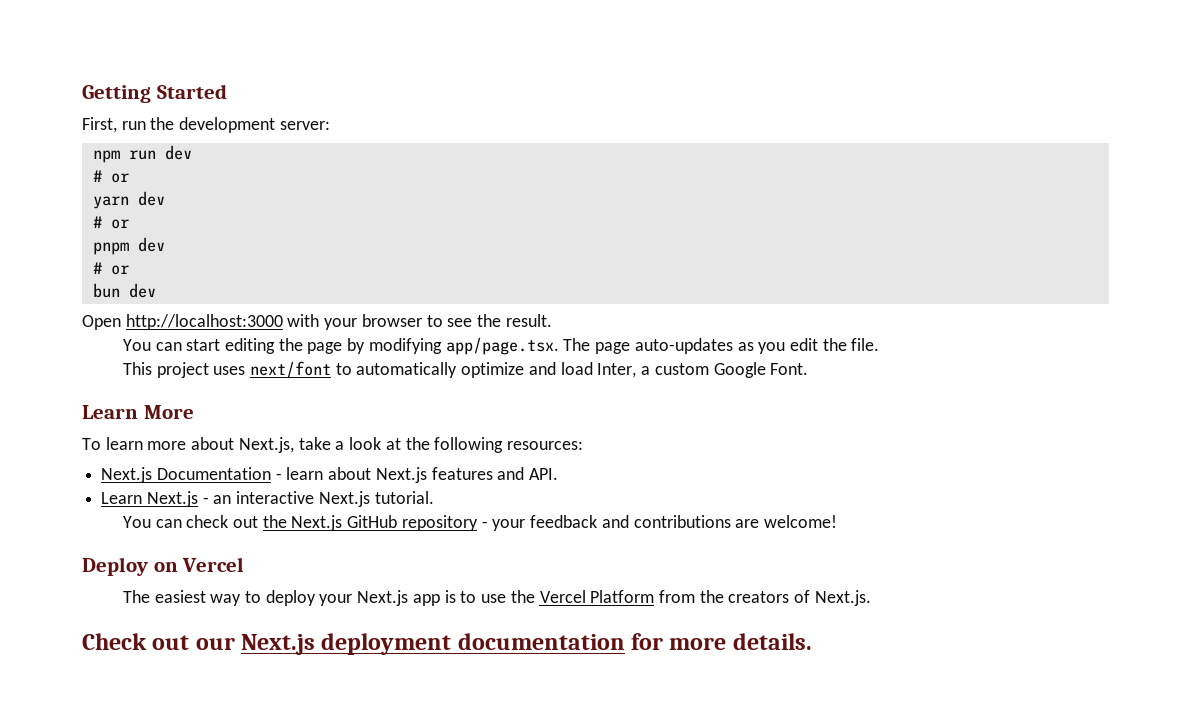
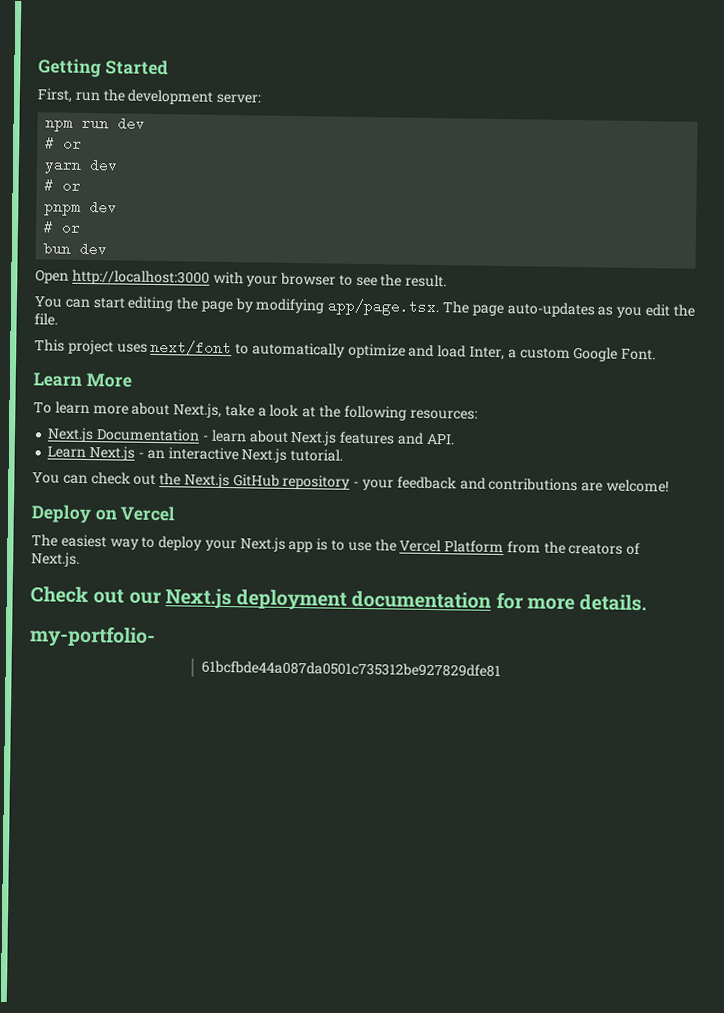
+ my-portfolio-
+ 61bcfbde44a087da0501c735312be927829dfe81

